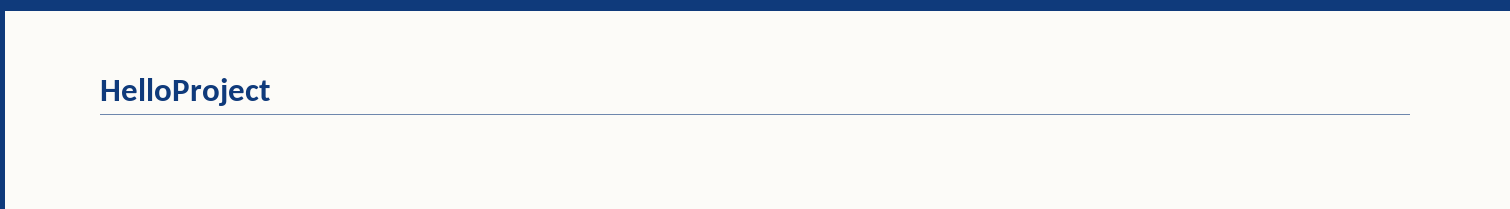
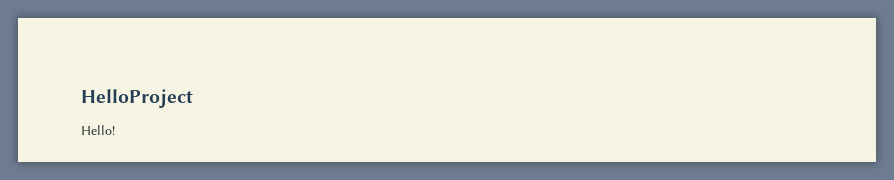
+ Hello!

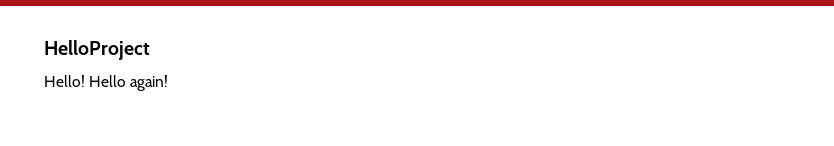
+ Hello again!

